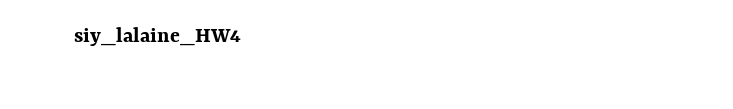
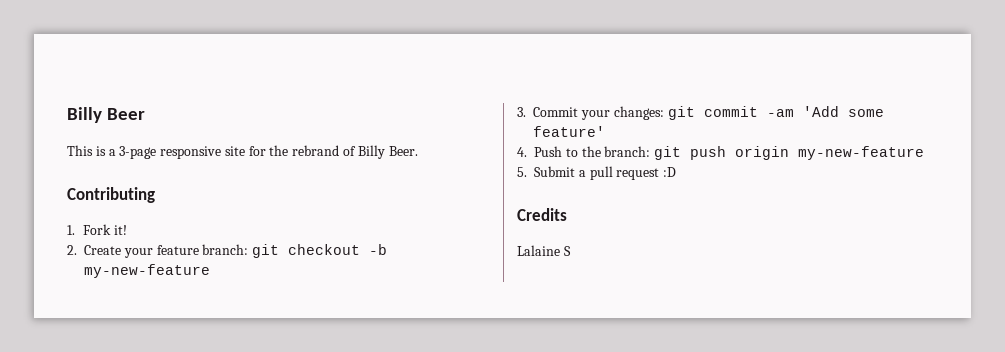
- siy_lalaine_HW4
+ Billy Beer
+ This is a 3-page responsive site for the rebrand of Billy Beer.
+ Contributing
+ 1. Fork it!
+ 2. Create your feature branch: git checkout -b my-new-feature
+ 3. Commit your changes: git commit -am 'Add some feature'
+ 4. Push to the branch: git push origin my-new-feature
+ 5. Submit a pull request :D
+ Credits
+ Lalaine S

